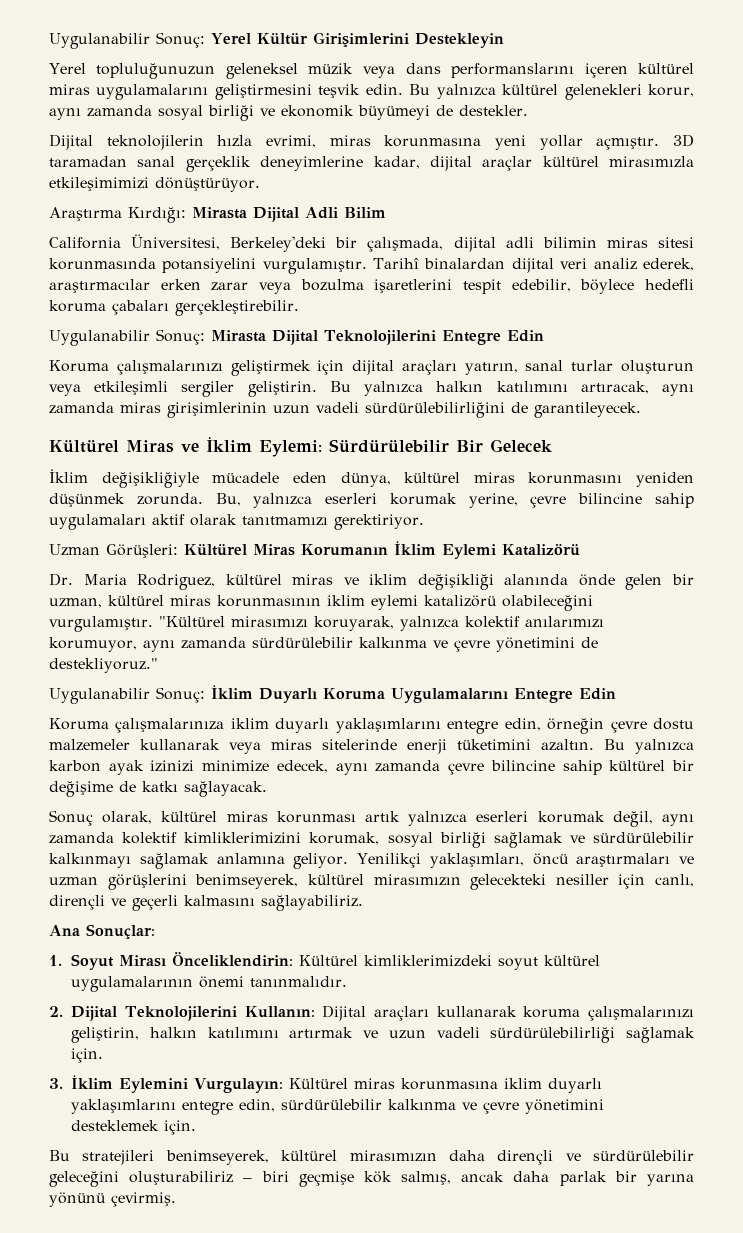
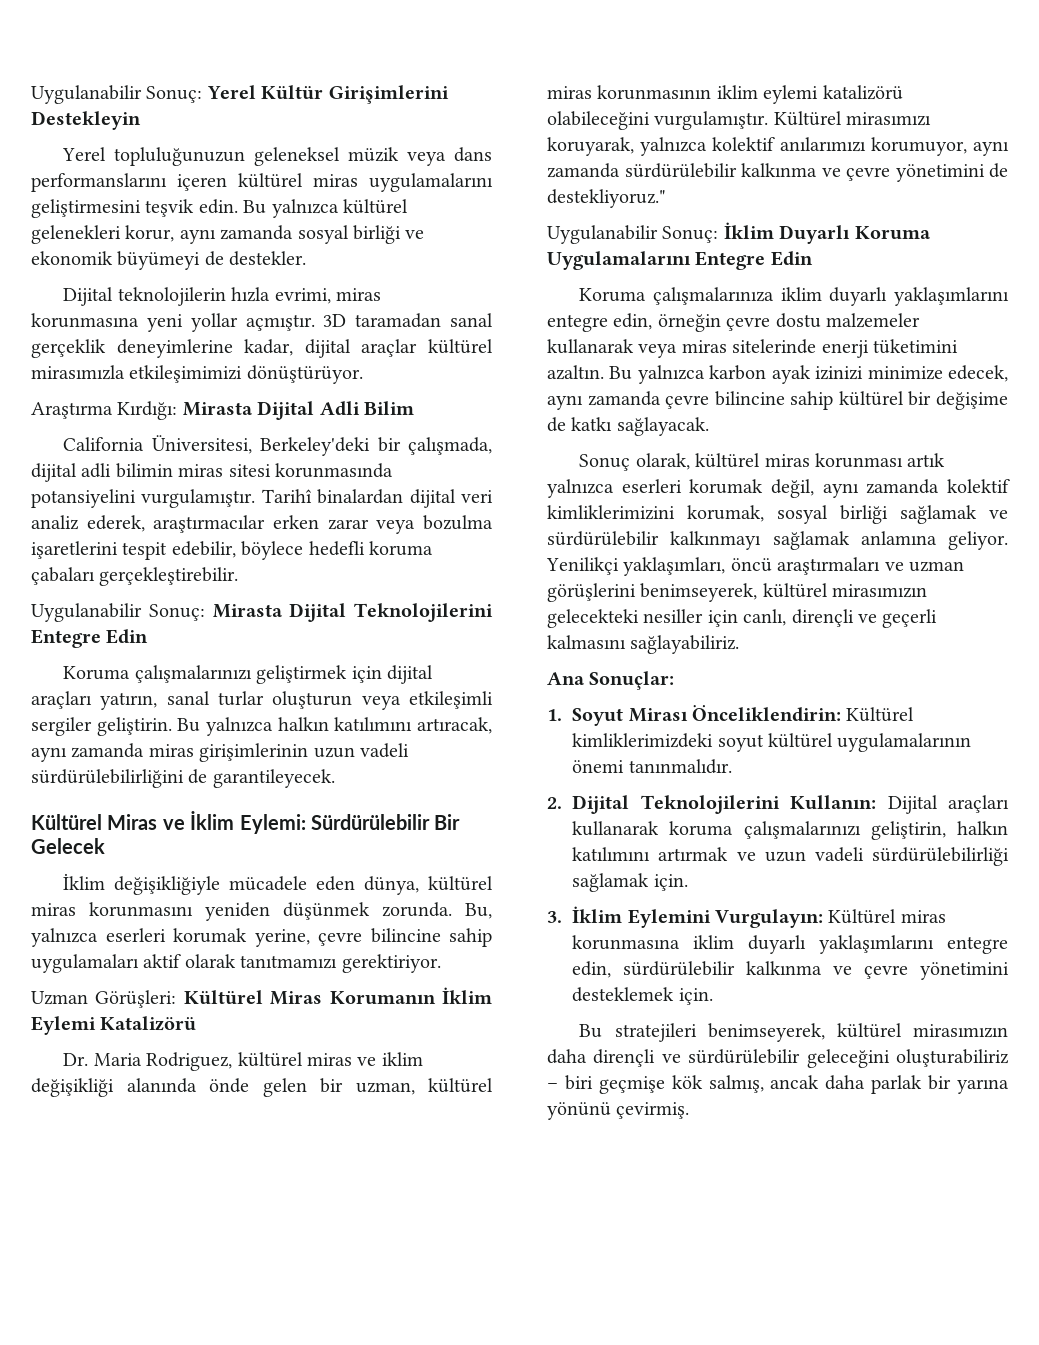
- "Kültürel mirasımızı koruyarak, yalnızca kolektif anılarımızı korumuyor, aynı zamanda sürdürülebilir kalkınma ve çevre yönetimini de destekliyoruz."
+ Kültürel mirasımızı koruyarak, yalnızca kolektif anılarımızı korumuyor, aynı zamanda sürdürülebilir kalkınma ve çevre yönetimini de destekliyoruz."

